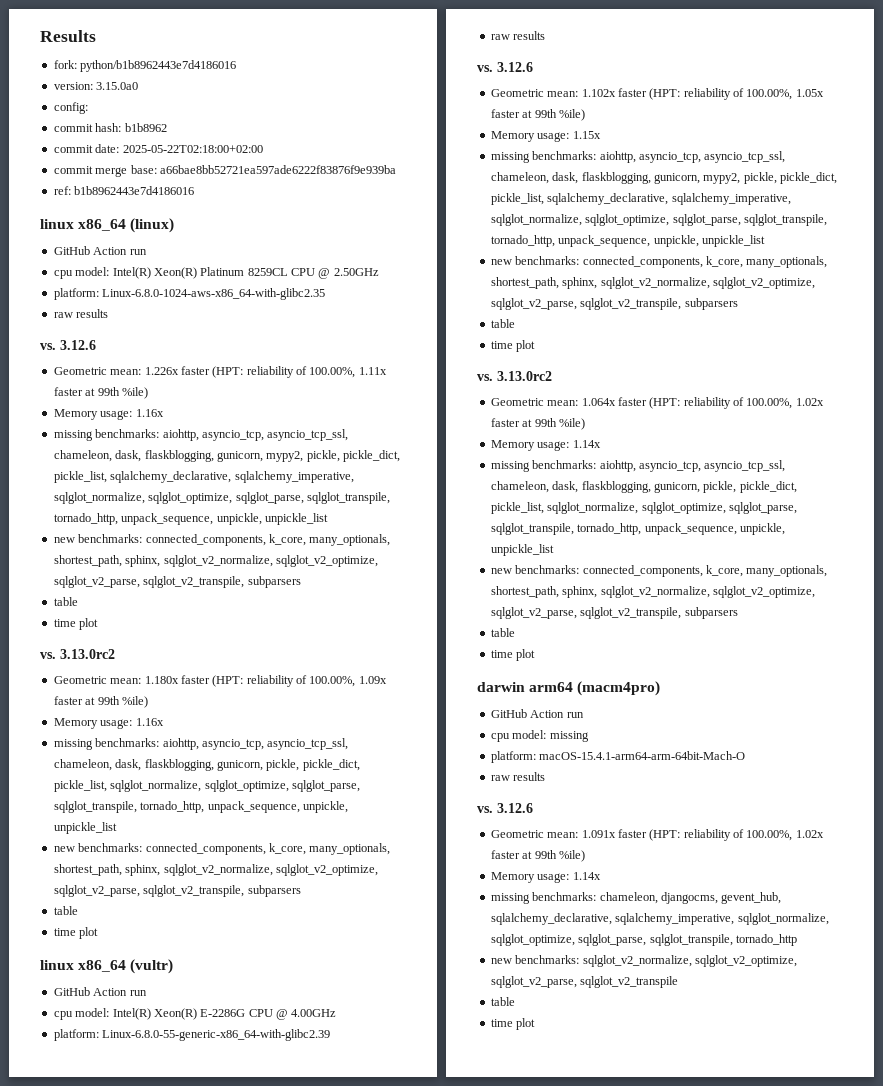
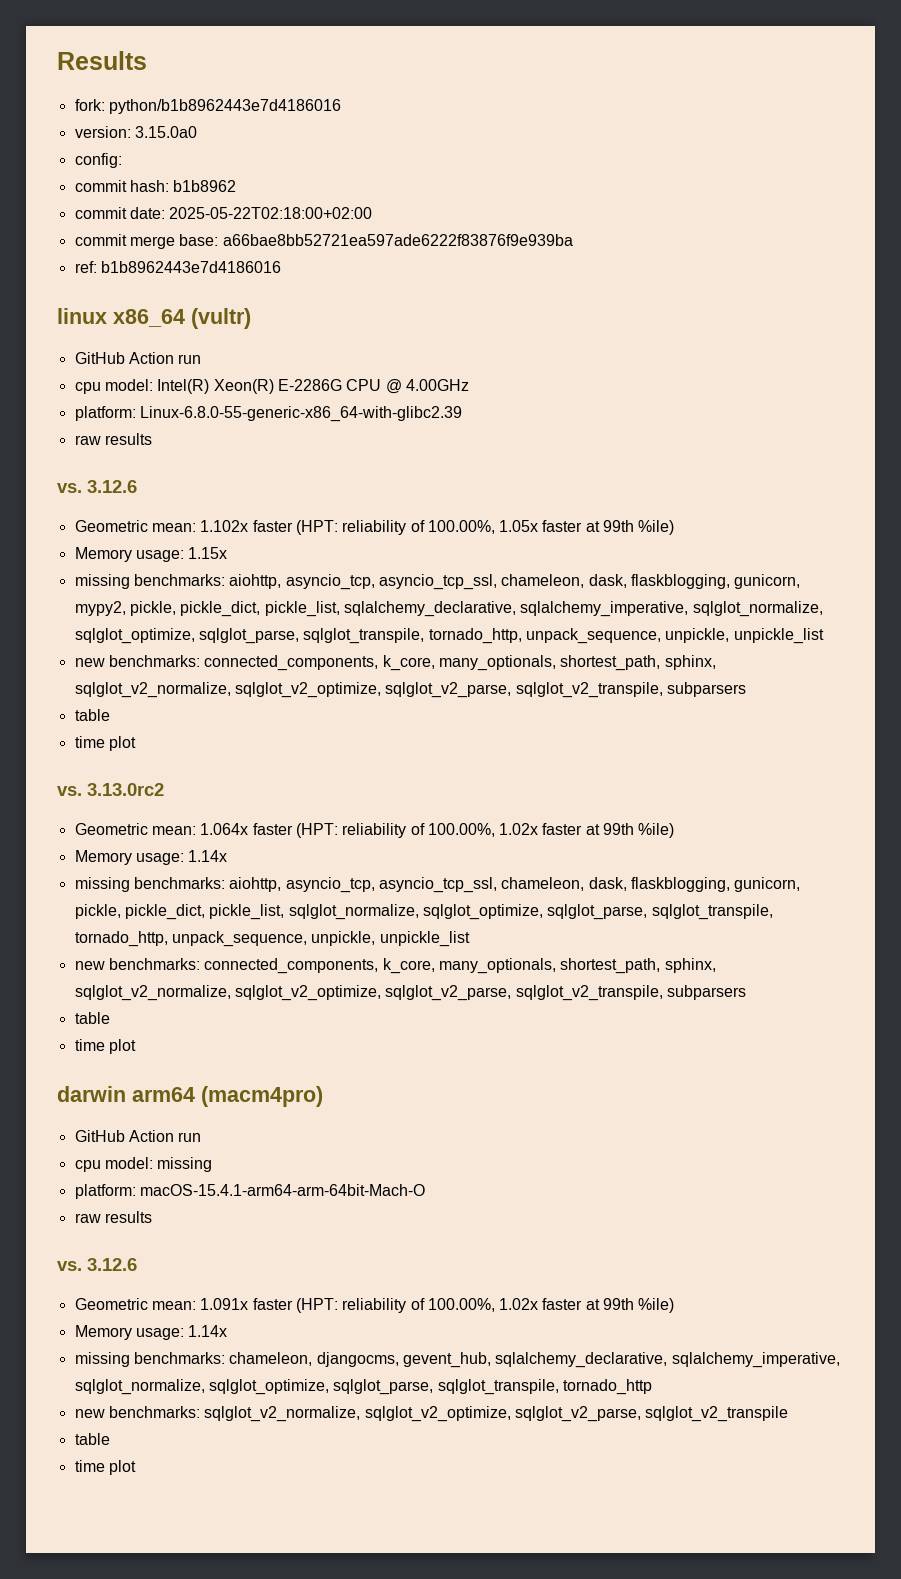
- linux x86_64 (linux)
- GitHub Action run
- cpu model: Intel(R) Xeon(R) Platinum 8259CL CPU @ 2.50GHz
- platform: Linux-6.8.0-1024-aws-x86_64-with-glibc2.35
- raw results
- vs. 3.12.6
- Geometric mean: 1.226x faster (HPT: reliability of 100.00%, 1.11x faster at 99th %ile)
- Memory usage: 1.16x
- missing benchmarks: aiohttp, asyncio_tcp, asyncio_tcp_ssl, chameleon, dask, flaskblogging, gunicorn, mypy2, pickle, pickle_dict, pickle_list, sqlalchemy_declarative, sqlalchemy_imperative, sqlglot_normalize, sqlglot_optimize, sqlglot_parse, sqlglot_transpile, tornado_http, unpack_sequence, unpickle, unpickle_list
- new benchmarks: connected_components, k_core, many_optionals, shortest_path, sphinx, sqlglot_v2_normalize, sqlglot_v2_optimize, sqlglot_v2_parse, sqlglot_v2_transpile, subparsers
- table
- time plot
- vs. 3.13.0rc2
- Geometric mean: 1.180x faster (HPT: reliability of 100.00%, 1.09x faster at 99th %ile)
- Memory usage: 1.16x
- missing benchmarks: aiohttp, asyncio_tcp, asyncio_tcp_ssl, chameleon, dask, flaskblogging, gunicorn, pickle, pickle_dict, pickle_list, sqlglot_normalize, sqlglot_optimize, sqlglot_parse, sqlglot_transpile, tornado_http, unpack_sequence, unpickle, unpickle_list
- new benchmarks: connected_components, k_core, many_optionals, shortest_path, sphinx, sqlglot_v2_normalize, sqlglot_v2_optimize, sqlglot_v2_parse, sqlglot_v2_transpile, subparsers
- table
- time plot

